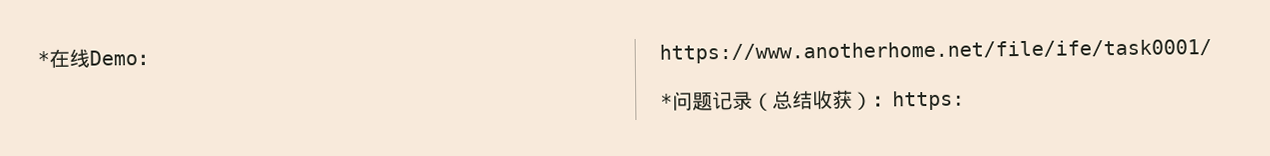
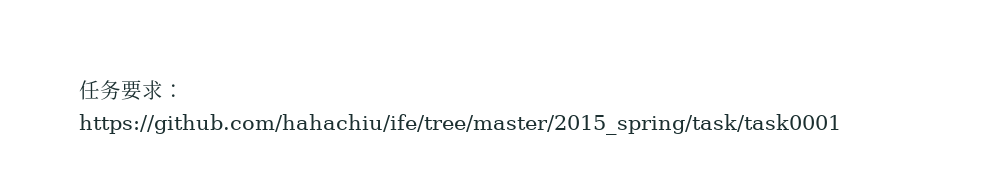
- *在线Demo：https://www.anotherhome.net/file/ife/task0001/
- *问题记录（总结收获）：https:
+ 任务要求：https://github.com/hahachiu/ife/tree/master/2015_spring/task/task0001

